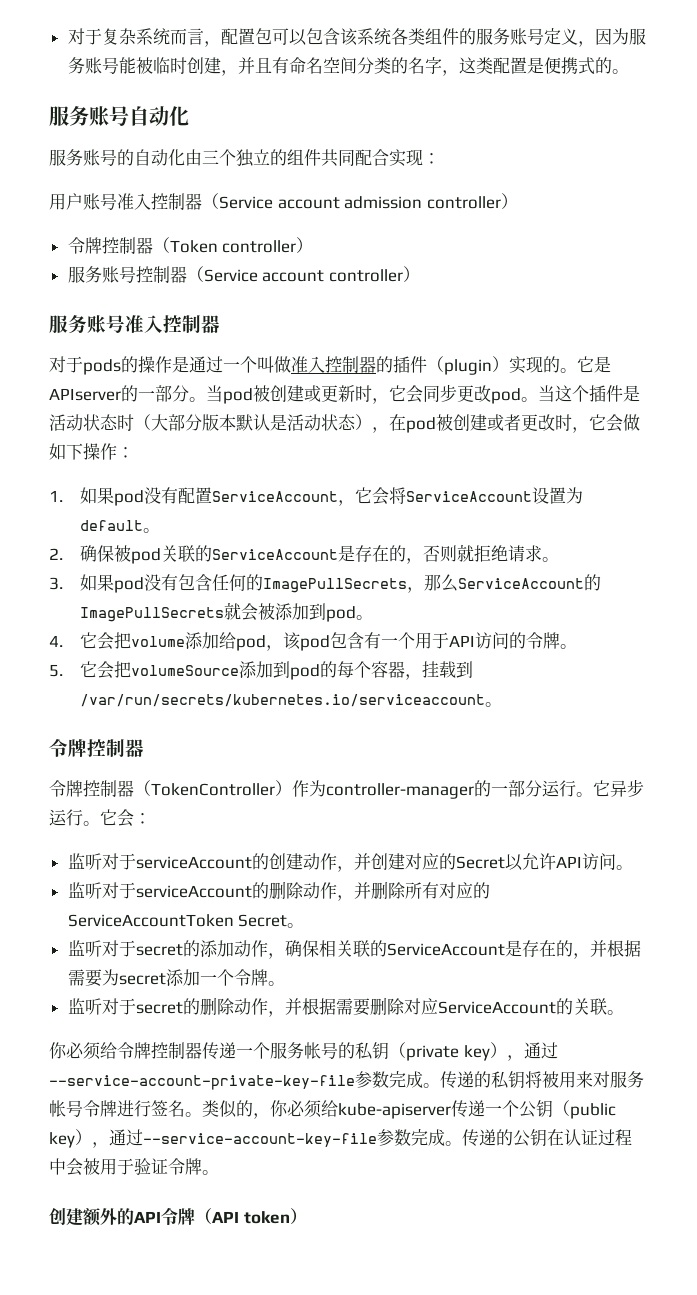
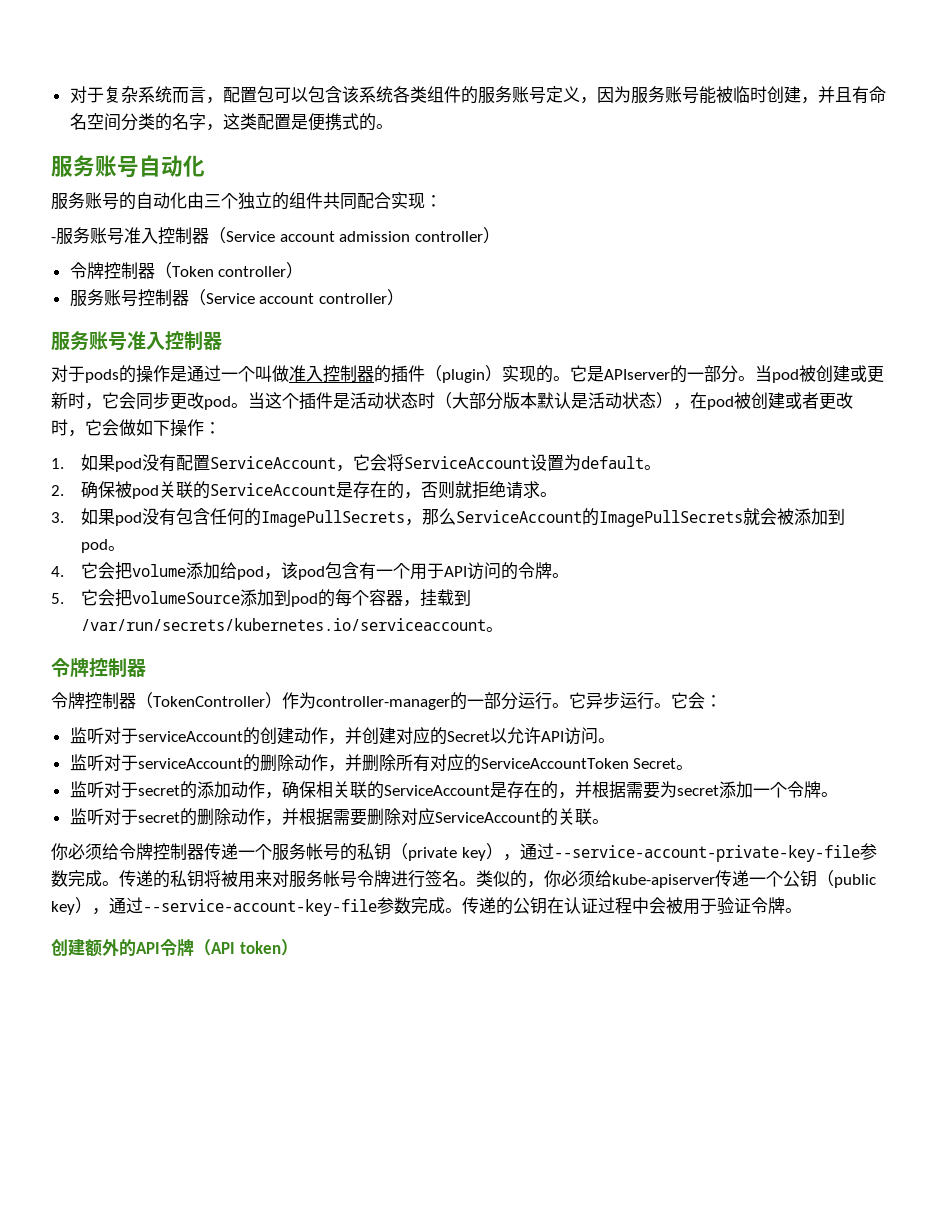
- 用户账号准入控制器（Service account admission controller）
+ -服务账号准入控制器（Service account admission controller）

